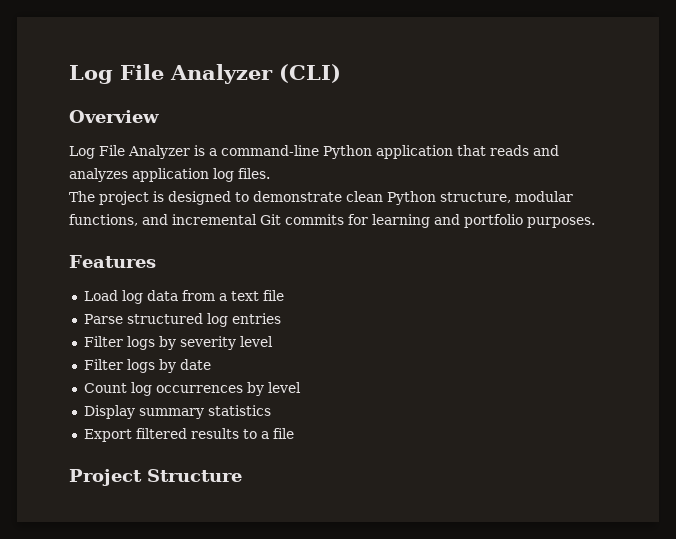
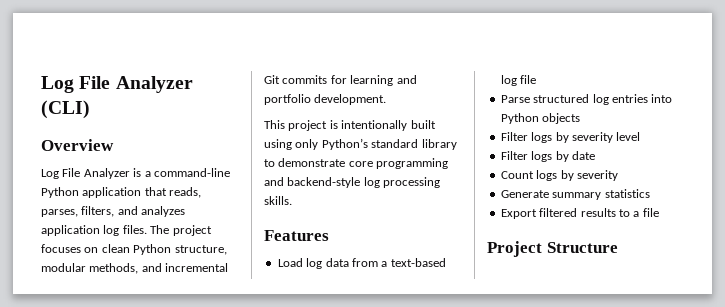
- Log File Analyzer is a command-line Python application that reads and analyzes application log files.
- The project is designed to demonstrate clean Python structure, modular functions, and incremental Git commits for learning and portfolio purposes.
+ Log File Analyzer is a command-line Python application that reads, parses, filters, and analyzes application log files. The project focuses on clean Python structure, modular methods, and incremental Git commits for learning and portfolio development.
+ This project is intentionally built using only Python’s standard library to demonstrate core programming and backend-style log processing skills.
- Load log data from a text file
+ Load log data from a text-based log file
- Parse structured log entries
+ Parse structured log entries into Python objects
- Count log occurrences by level
- Display summary statistics
+ Count logs by severity
+ Generate summary statistics

